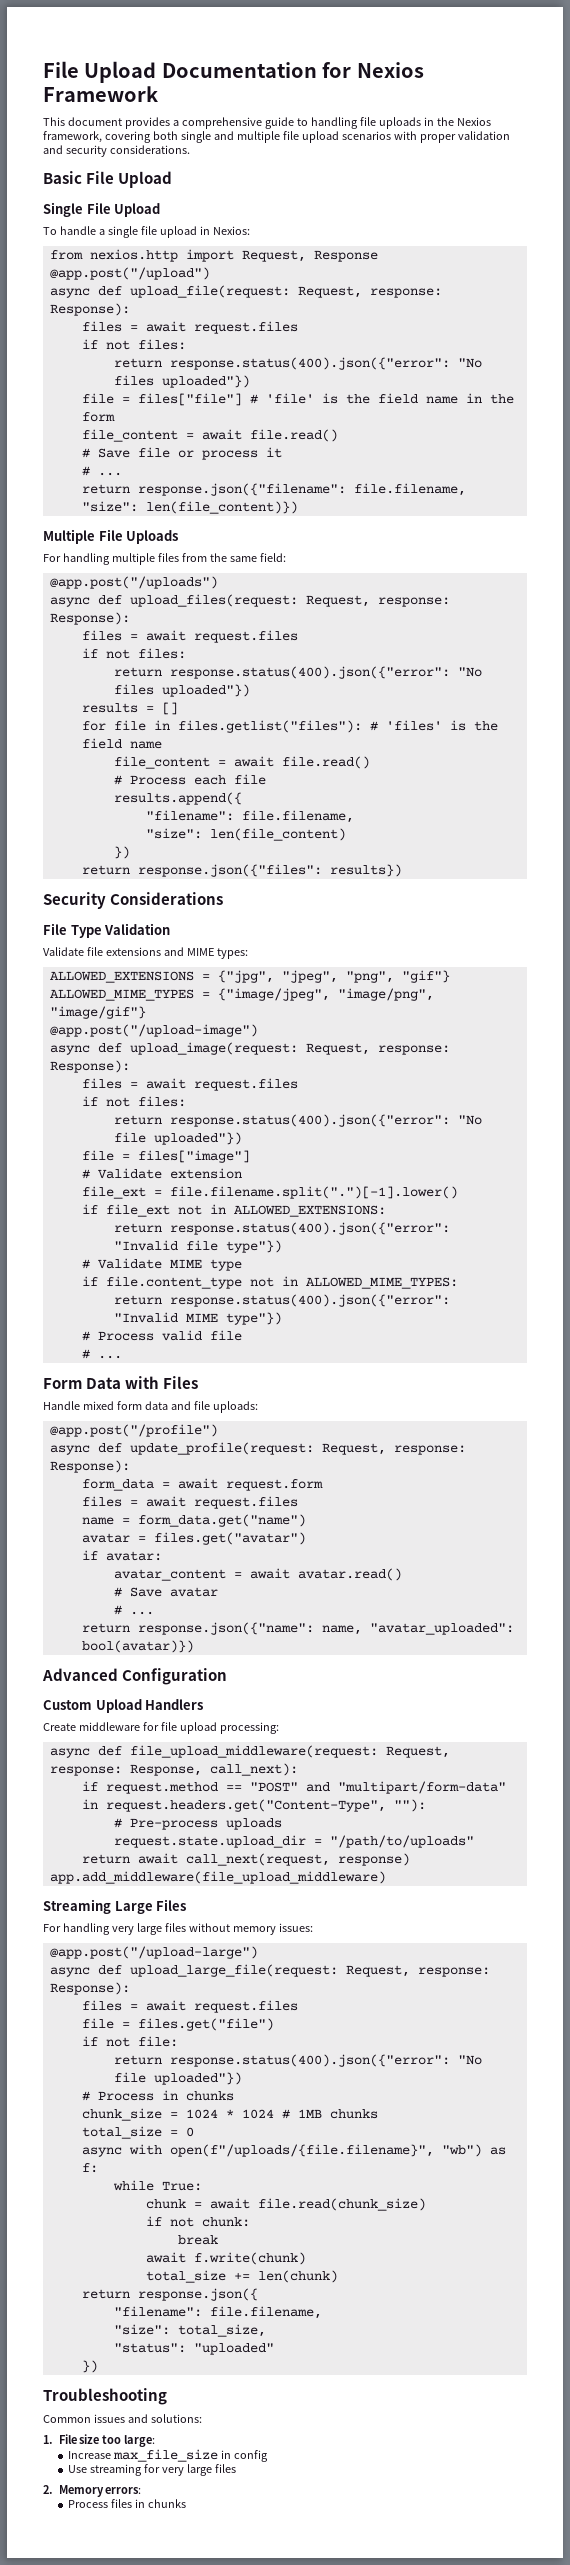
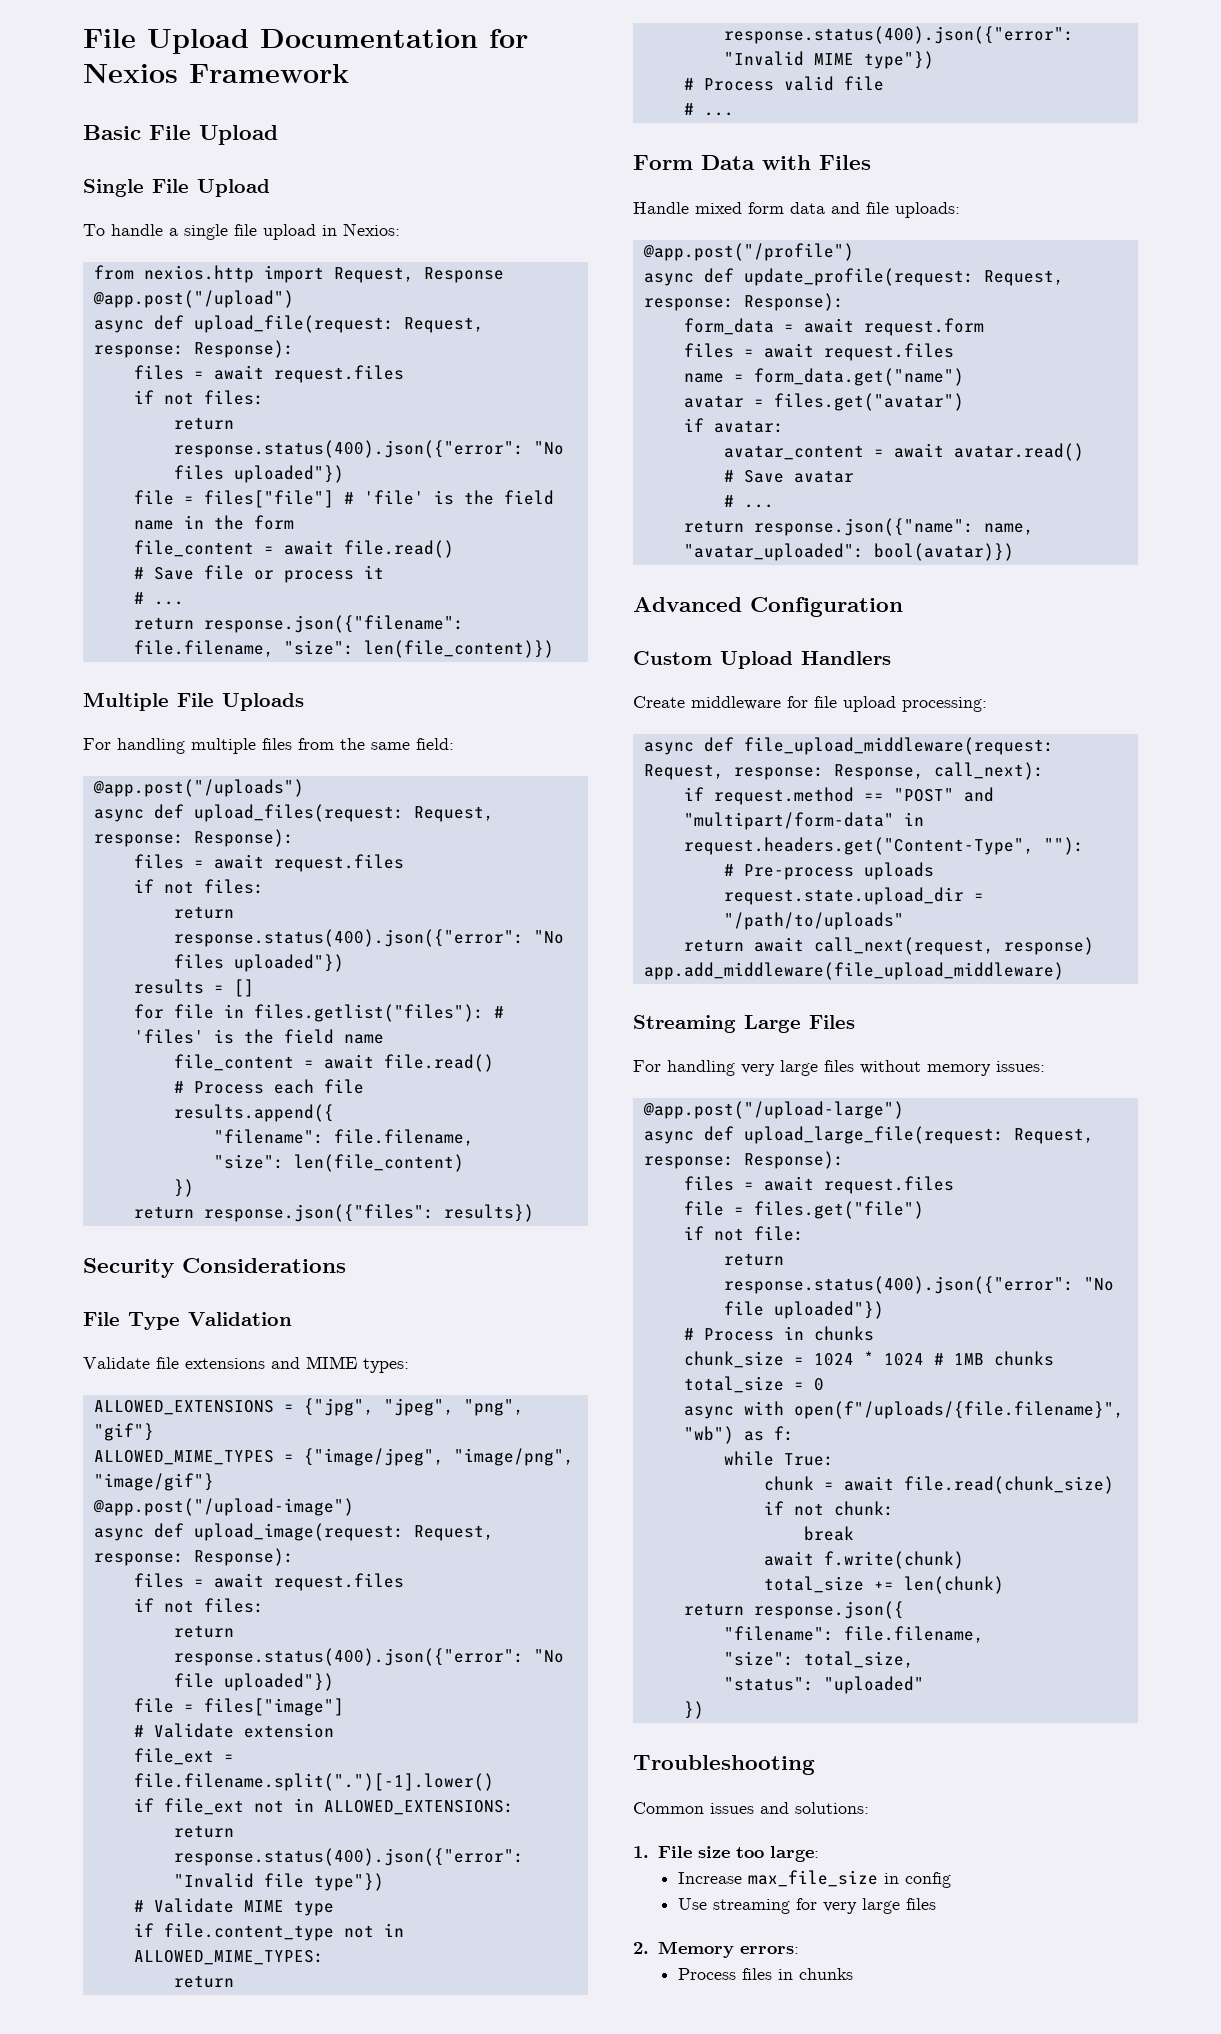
- This document provides a comprehensive guide to handling file uploads in the Nexios framework, covering both single and multiple file upload scenarios with proper validation and security considerations.

